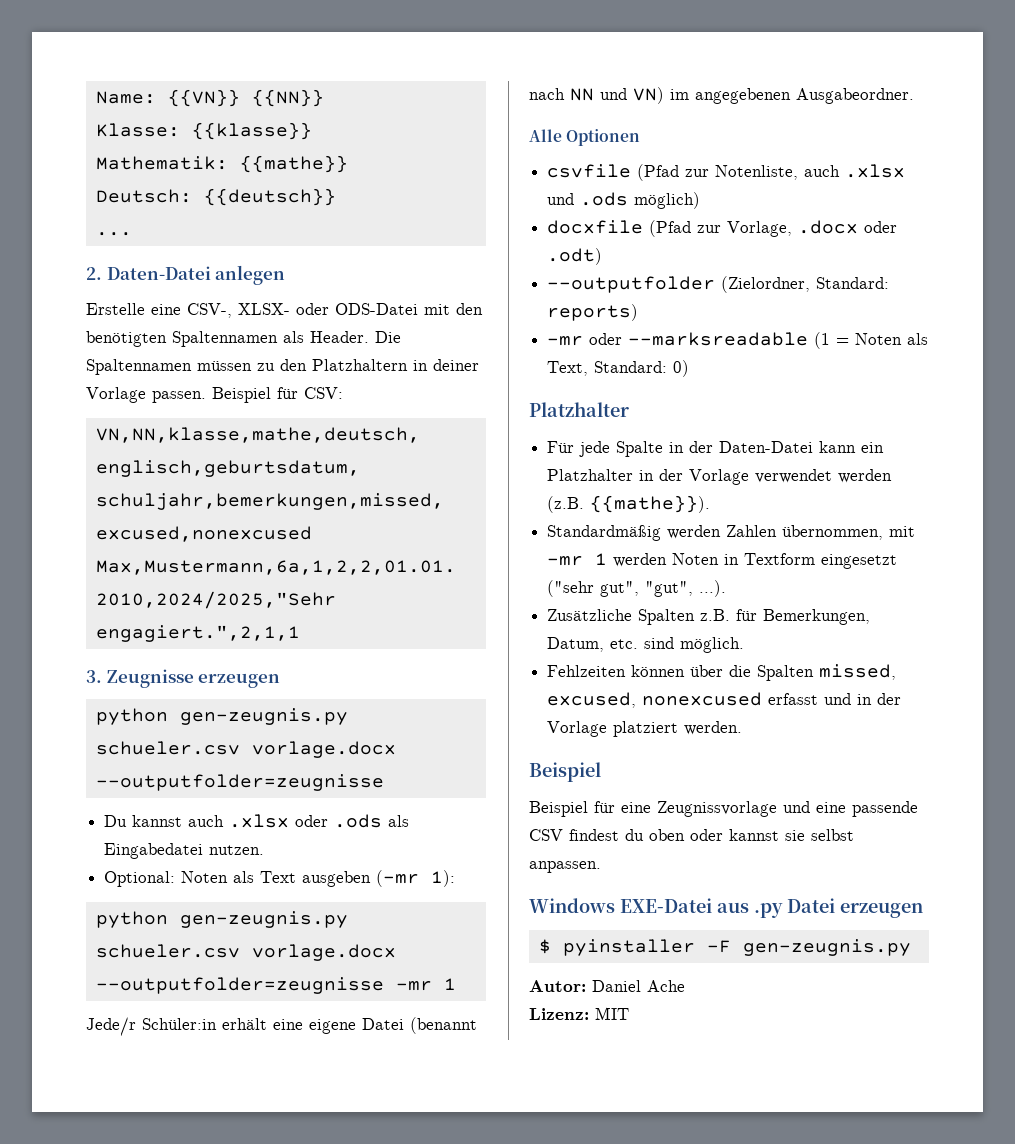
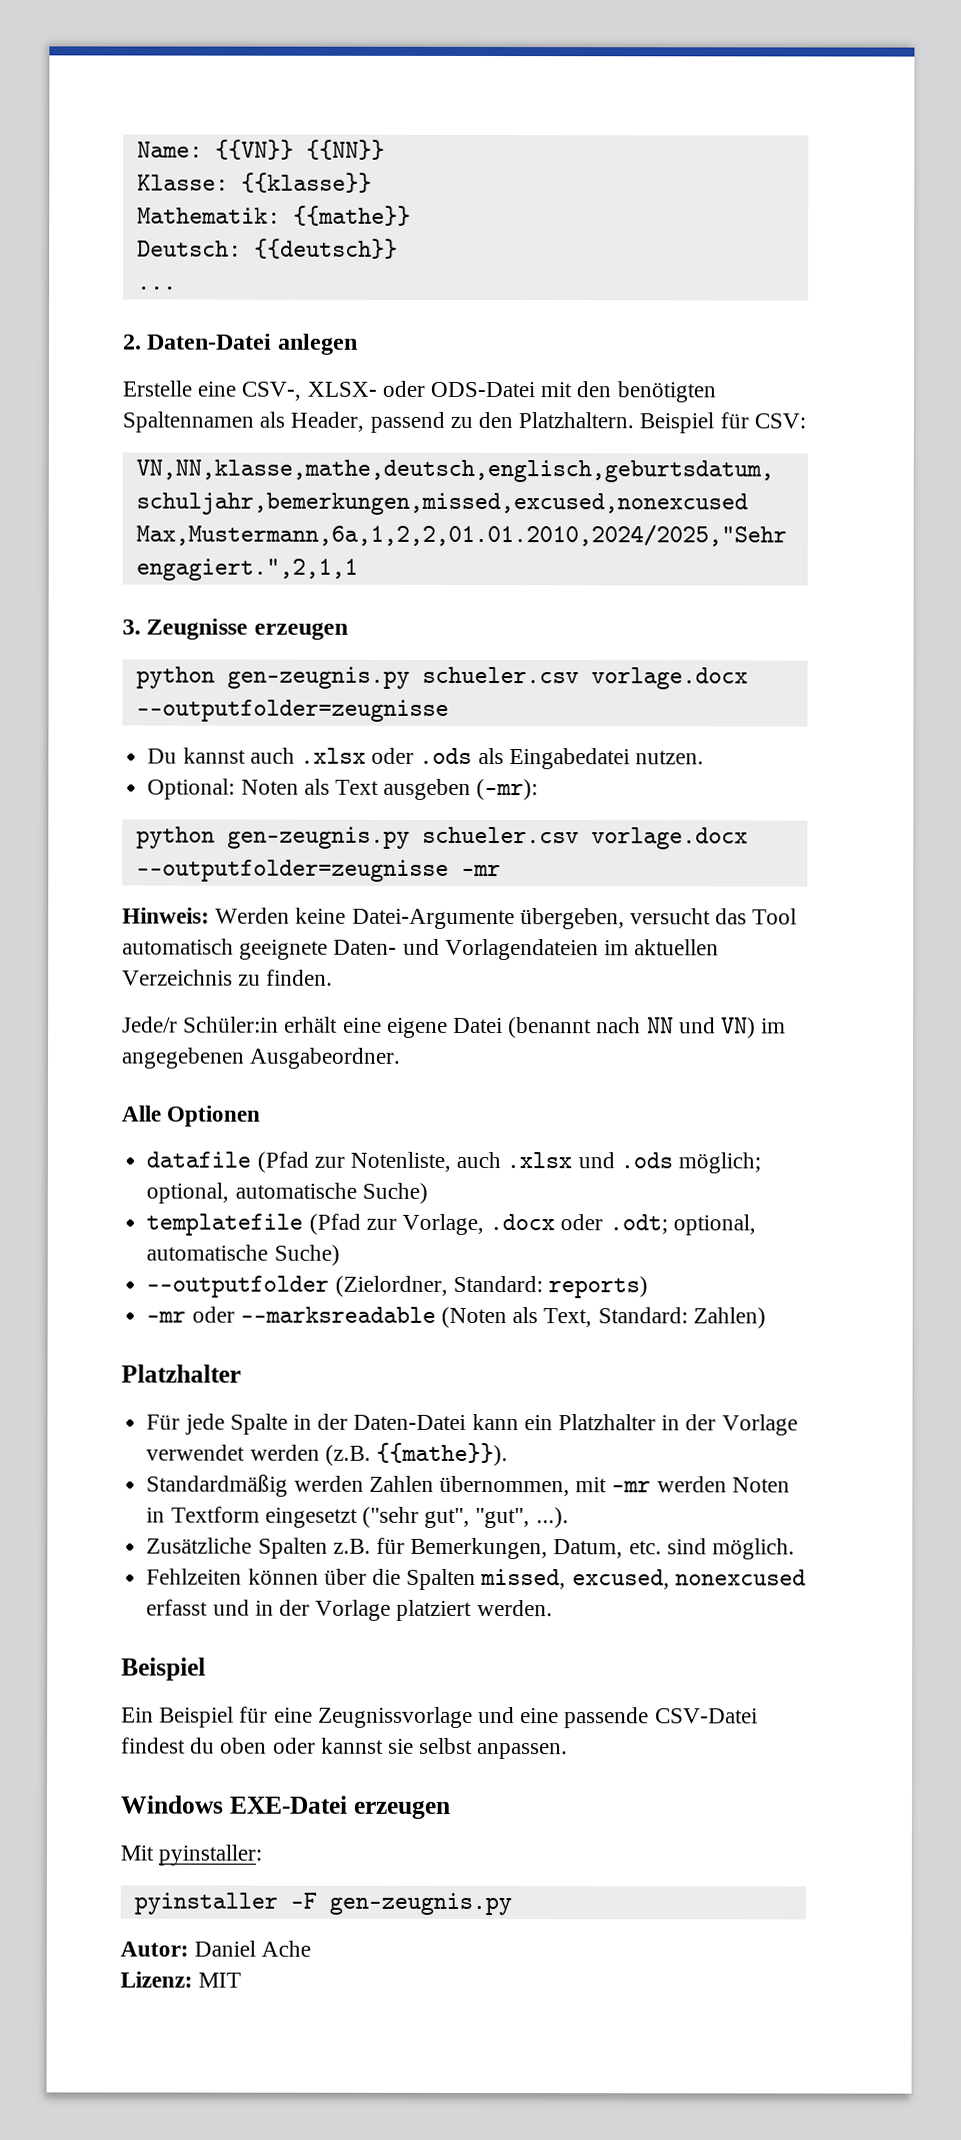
- Erstelle eine CSV-, XLSX- oder ODS-Datei mit den benötigten Spaltennamen als Header. Die Spaltennamen müssen zu den Platzhaltern in deiner Vorlage passen.
+ Erstelle eine CSV-, XLSX- oder ODS-Datei mit den benötigten Spaltennamen als Header, passend zu den Platzhaltern.
- Optional: Noten als Text ausgeben (-mr 1):
+ Optional: Noten als Text ausgeben (-mr):
- python gen-zeugnis.py schueler.csv vorlage.docx --outputfolder=zeugnisse -mr 1
+ python gen-zeugnis.py schueler.csv vorlage.docx --outputfolder=zeugnisse -mr
+ Hinweis: Werden keine Datei-Argumente übergeben, versucht das Tool automatisch geeignete Daten- und Vorlagendateien im aktuellen Verzeichnis zu finden.
- csvfile (Pfad zur Notenliste, auch .xlsx und .ods möglich)
- docxfile (Pfad zur Vorlage, .docx oder .odt)
+ datafile (Pfad zur Notenliste, auch .xlsx und .ods möglich; optional, automatische Suche)
+ templatefile (Pfad zur Vorlage, .docx oder .odt; optional, automatische Suche)
- -mr oder --marksreadable (1 = Noten als Text, Standard: 0)
+ -mr oder --marksreadable (Noten als Text, Standard: Zahlen)
- Standardmäßig werden Zahlen übernommen, mit -mr 1 werden Noten in Textform eingesetzt ("sehr gut", "gut", ...).
+ Standardmäßig werden Zahlen übernommen, mit -mr werden Noten in Textform eingesetzt ("sehr gut", "gut", ...).
- Beispiel für eine Zeugnissvorlage und eine passende CSV findest du oben oder kannst sie selbst anpassen.
+ Ein Beispiel für eine Zeugnissvorlage und eine passende CSV-Datei findest du oben oder kannst sie selbst anpassen.
- Windows EXE-Datei aus .py Datei erzeugen
- $ pyinstaller -F gen-zeugnis.py
+ Windows EXE-Datei erzeugen
+ Mit pyinstaller:
+ pyinstaller -F gen-zeugnis.py

